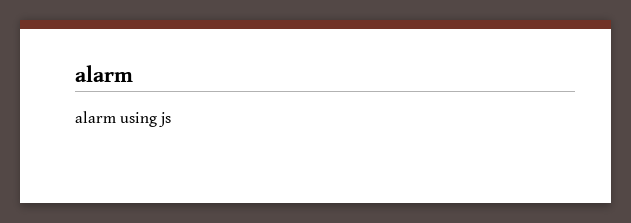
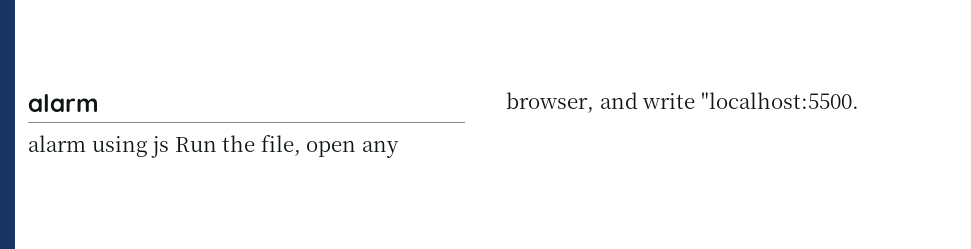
- alarm using js
+ alarm using js Run the file, open any browser, and write "localhost:5500.

